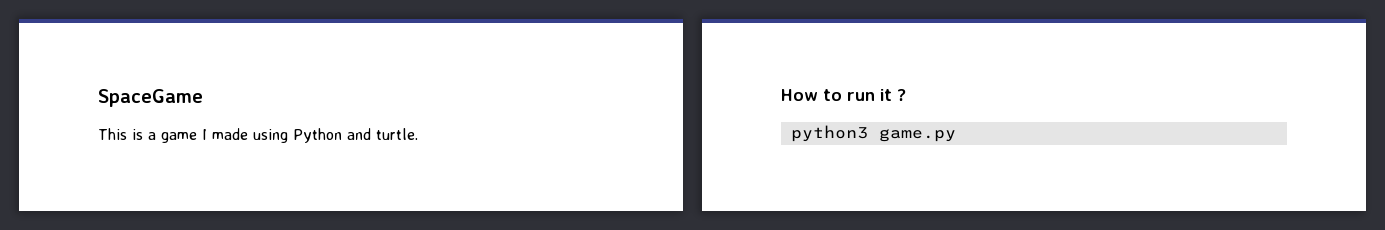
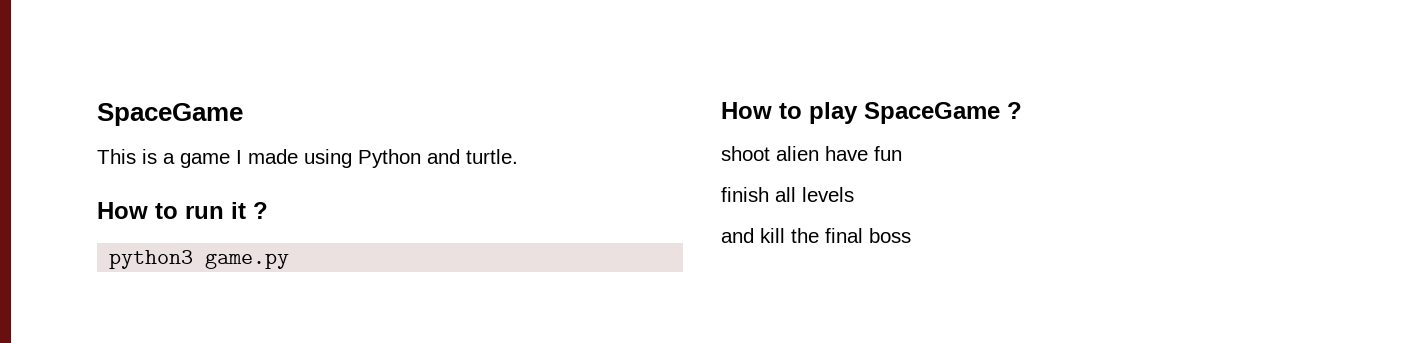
+ How to play SpaceGame ?
+ shoot alien have fun
+ finish all levels
+ and kill the final boss

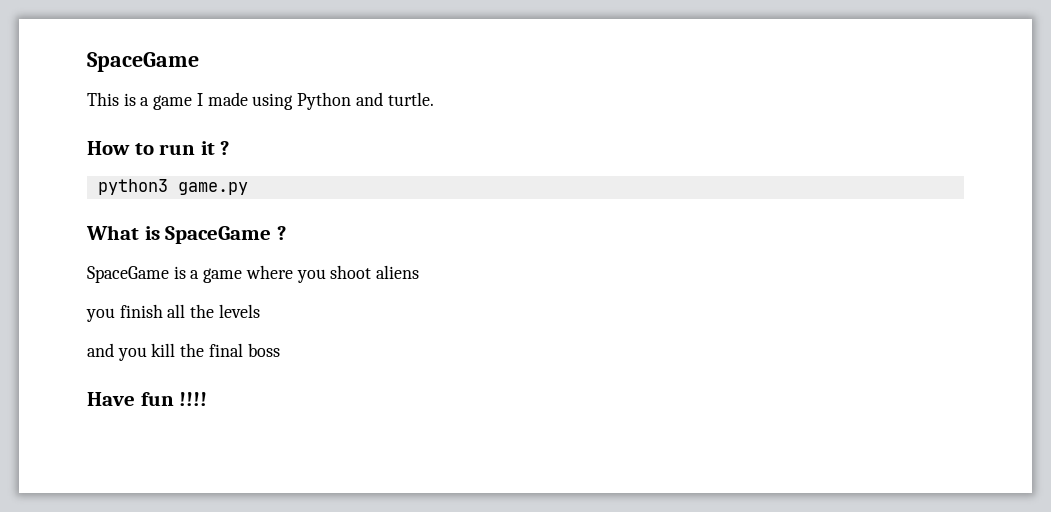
- How to play SpaceGame ?
+ What is SpaceGame ?
- shoot alien have fun
- finish all levels
+ SpaceGame is a game where you shoot aliens
+ you finish all the levels
- and kill the final boss
+ and you kill the final boss
+ Have fun !!!!

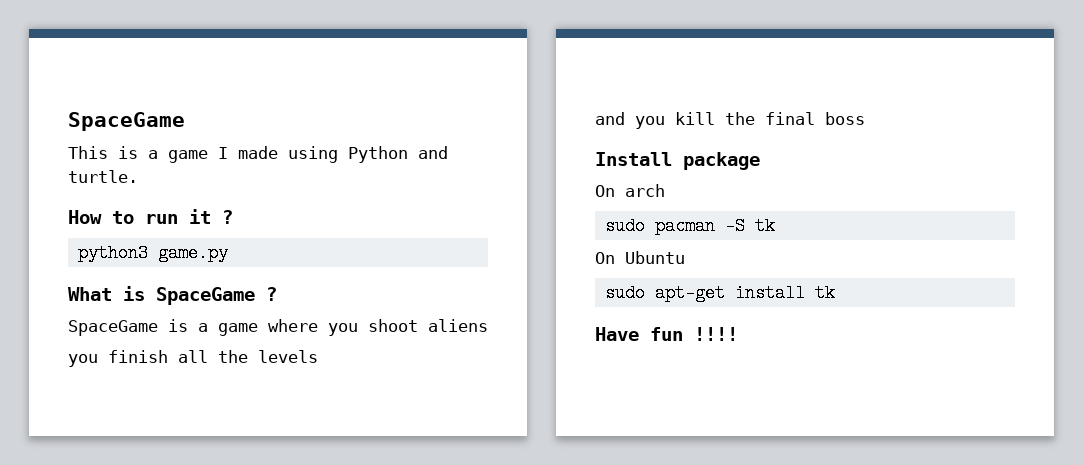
+ Install package
+ On arch
+ sudo pacman -S tk
+ On Ubuntu
+ sudo apt-get install tk

